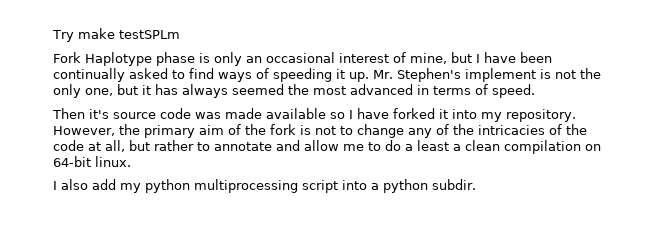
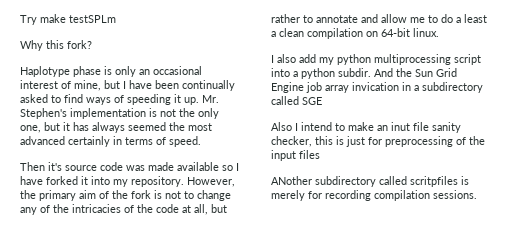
- Fork Haplotype phase is only an occasional interest of mine, but I have been continually asked to find ways of speeding it up.
+ Why this fork?
+ Haplotype phase is only an occasional interest of mine, but I have been continually asked to find ways of speeding it up.
- Mr. Stephen's implement is not the only one, but it has always seemed the most advanced in terms of speed.
+ Mr. Stephen's implementation is not the only one, but it has always seemed the most advanced certainly in terms of speed.
+ And the Sun Grid Engine job array invication in a subdirectory called SGE
+ Also I intend to make an inut file sanity checker, this is just for preprocessing of the input files
+ ANother subdirectory called scritpfiles is merely for recording compilation sessions.

